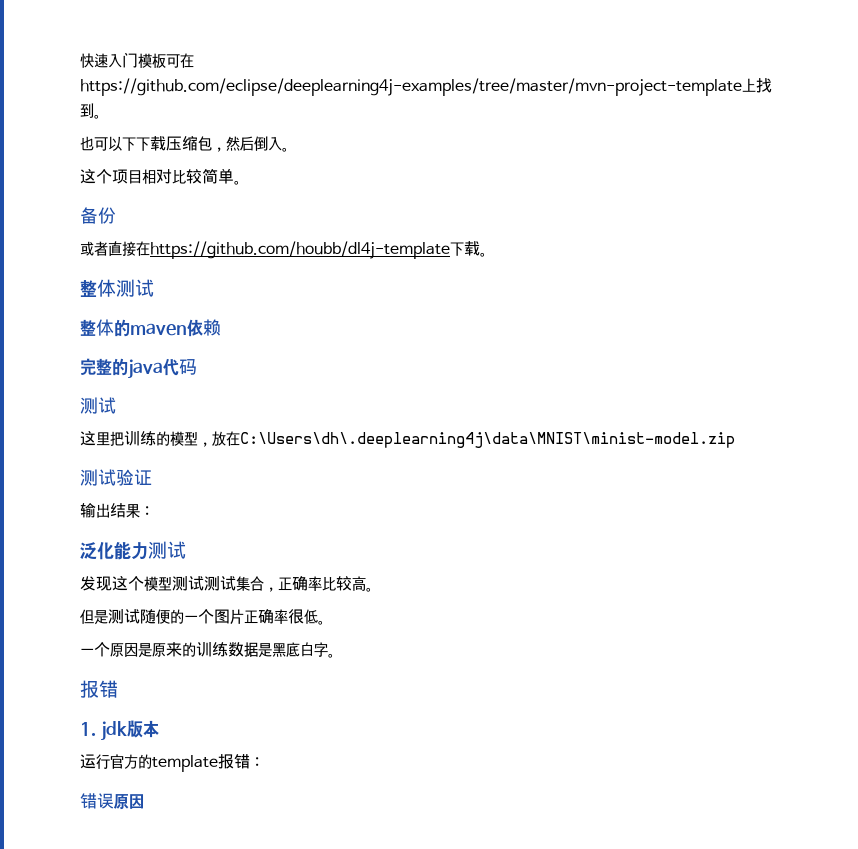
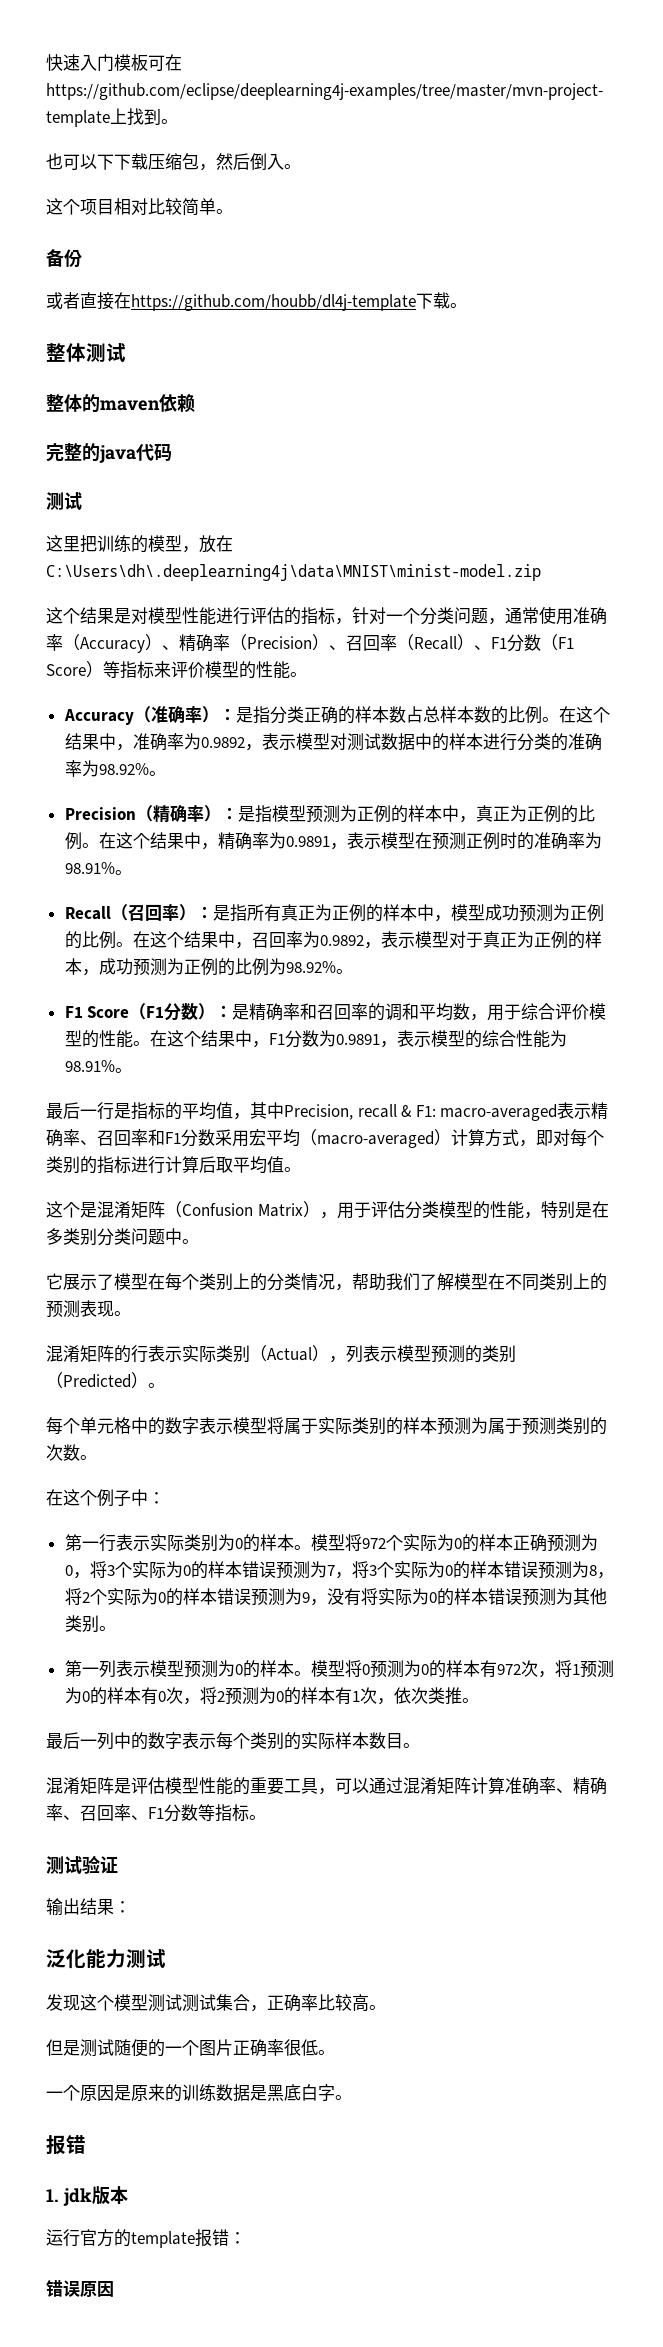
+ 这个结果是对模型性能进行评估的指标，针对一个分类问题，通常使用准确率（Accuracy）、精确率（Precision）、召回率（Recall）、F1分数（F1 Score）等指标来评价模型的性能。
+ Accuracy（准确率）：是指分类正确的样本数占总样本数的比例。在这个结果中，准确率为0.9892，表示模型对测试数据中的样本进行分类的准确率为98.92%。
+ Precision（精确率）：是指模型预测为正例的样本中，真正为正例的比例。在这个结果中，精确率为0.9891，表示模型在预测正例时的准确率为98.91%。
+ Recall（召回率）：是指所有真正为正例的样本中，模型成功预测为正例的比例。在这个结果中，召回率为0.9892，表示模型对于真正为正例的样本，成功预测为正例的比例为98.92%。
+ F1 Score（F1分数）：是精确率和召回率的调和平均数，用于综合评价模型的性能。在这个结果中，F1分数为0.9891，表示模型的综合性能为98.91%。
+ 最后一行是指标的平均值，其中Precision, recall & F1: macro-averaged表示精确率、召回率和F1分数采用宏平均（macro-averaged）计算方式，即对每个类别的指标进行计算后取平均值。
+ 这个是混淆矩阵（Confusion Matrix），用于评估分类模型的性能，特别是在多类别分类问题中。
+ 它展示了模型在每个类别上的分类情况，帮助我们了解模型在不同类别上的预测表现。
+ 混淆矩阵的行表示实际类别（Actual），列表示模型预测的类别（Predicted）。
+ 每个单元格中的数字表示模型将属于实际类别的样本预测为属于预测类别的次数。
+ 在这个例子中：
+ 第一行表示实际类别为0的样本。模型将972个实际为0的样本正确预测为0，将3个实际为0的样本错误预测为7，将3个实际为0的样本错误预测为8，将2个实际为0的样本错误预测为9，没有将实际为0的样本错误预测为其他类别。
+ 第一列表示模型预测为0的样本。模型将0预测为0的样本有972次，将1预测为0的样本有0次，将2预测为0的样本有1次，依次类推。
+ 最后一列中的数字表示每个类别的实际样本数目。
+ 混淆矩阵是评估模型性能的重要工具，可以通过混淆矩阵计算准确率、精确率、召回率、F1分数等指标。

